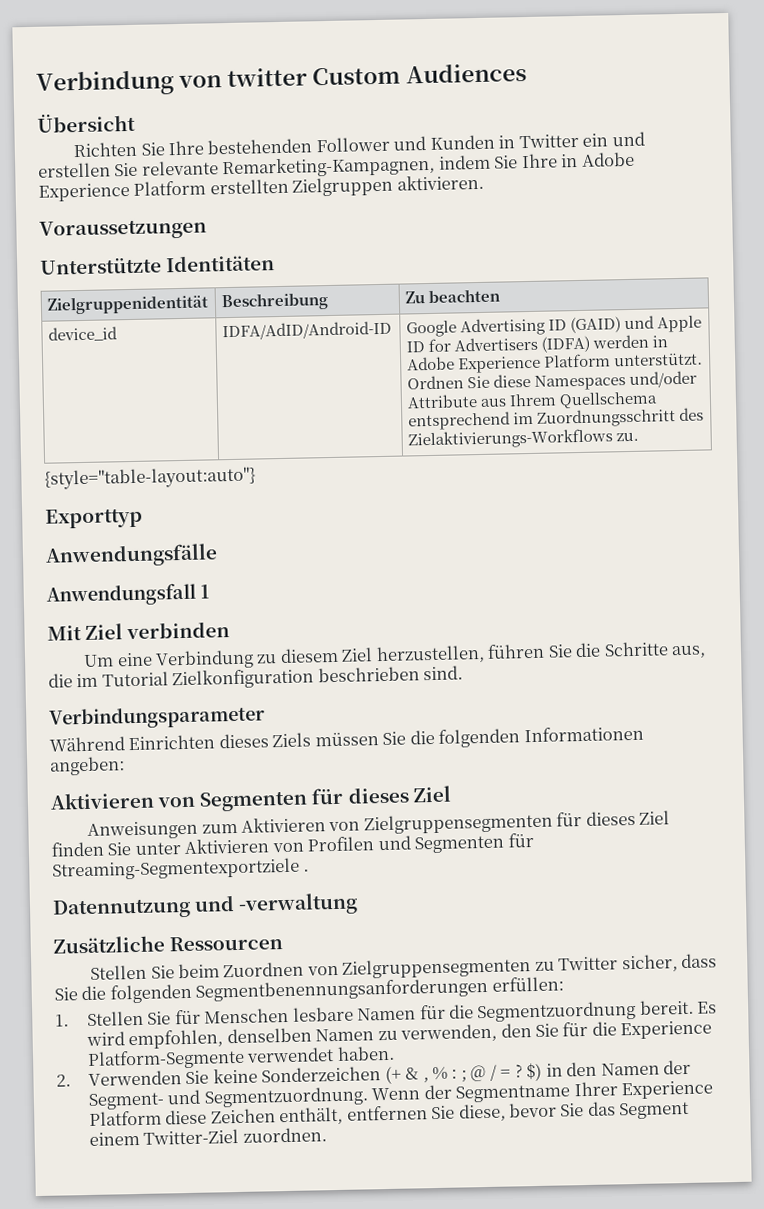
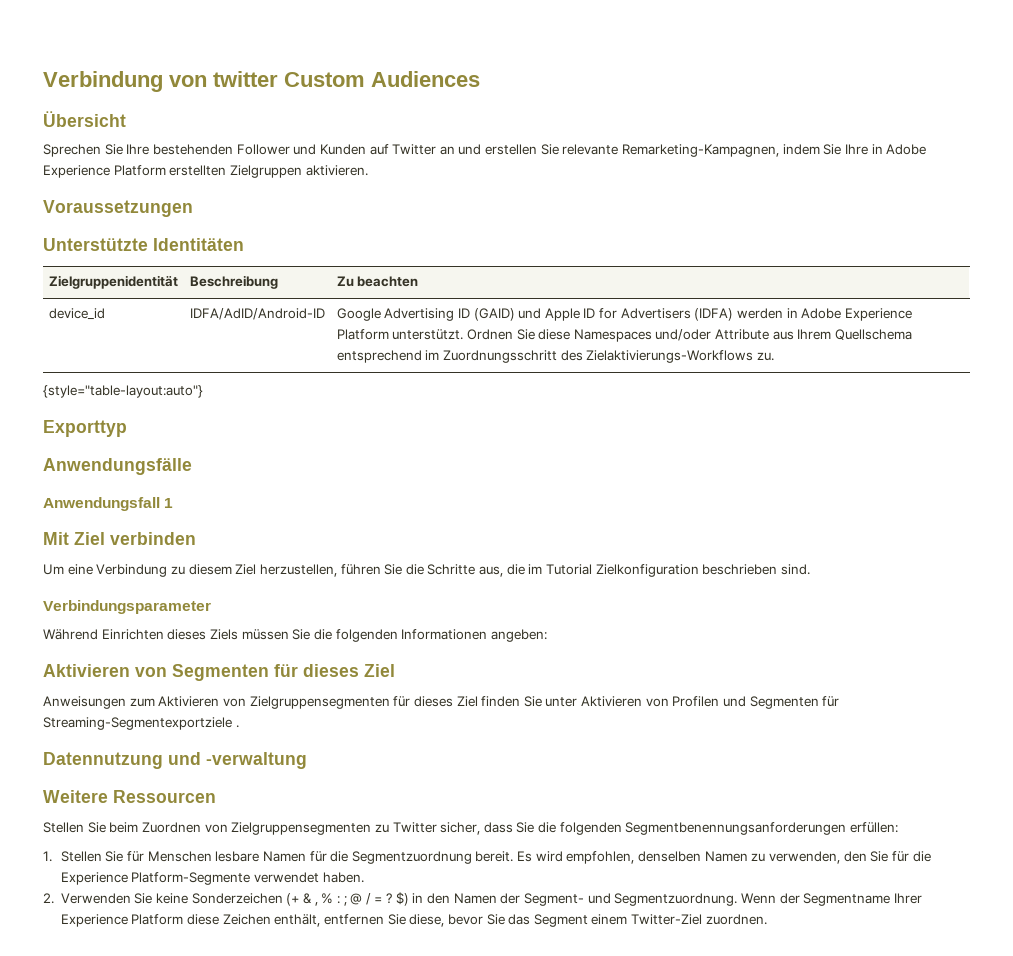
- Richten Sie Ihre bestehenden Follower und Kunden in Twitter ein und erstellen Sie relevante Remarketing-Kampagnen, indem Sie Ihre in Adobe Experience Platform erstellten Zielgruppen aktivieren.
+ Sprechen Sie Ihre bestehenden Follower und Kunden auf Twitter an und erstellen Sie relevante Remarketing-Kampagnen, indem Sie Ihre in Adobe Experience Platform erstellten Zielgruppen aktivieren.
- Zusätzliche Ressourcen
+ Weitere Ressourcen

